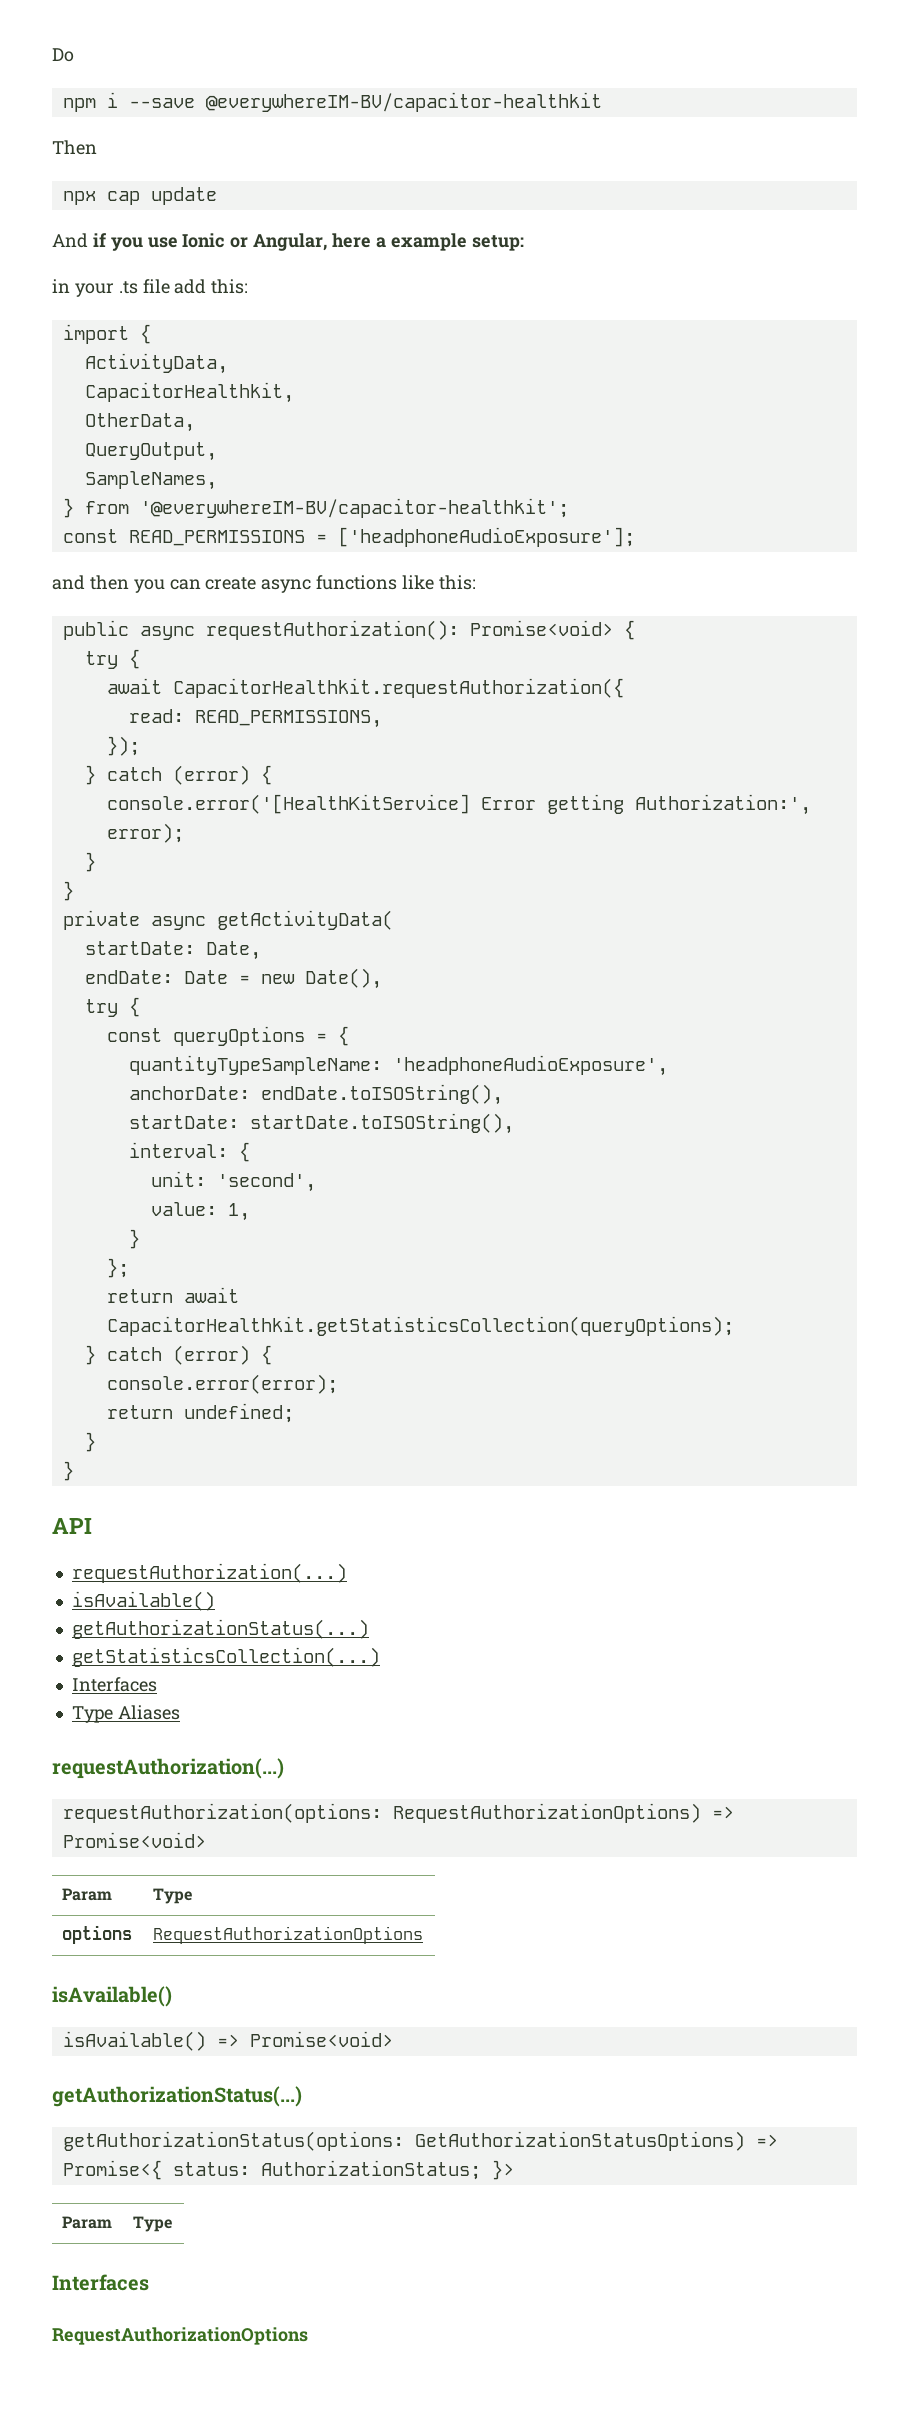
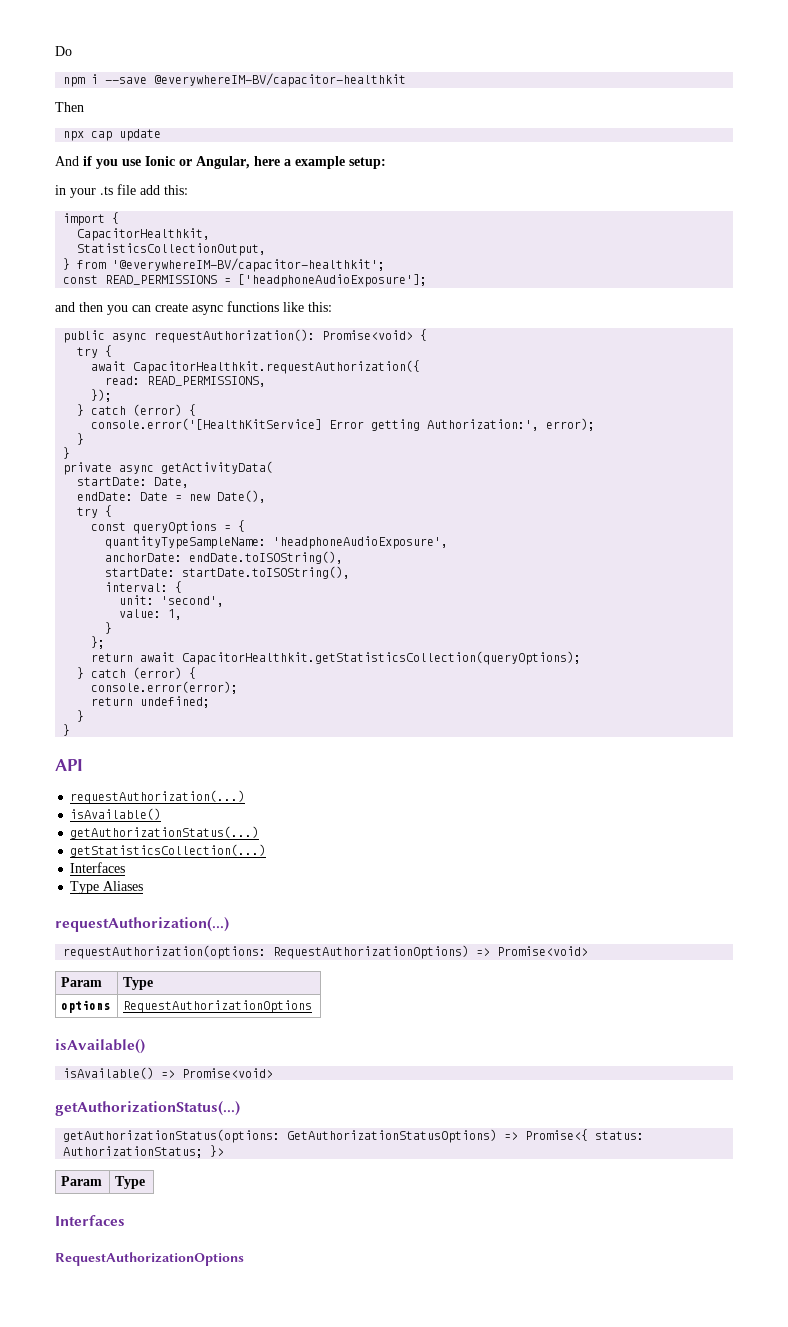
- ActivityData,
- OtherData,
- QueryOutput,
- SampleNames,
+ StatisticsCollectionOutput,

